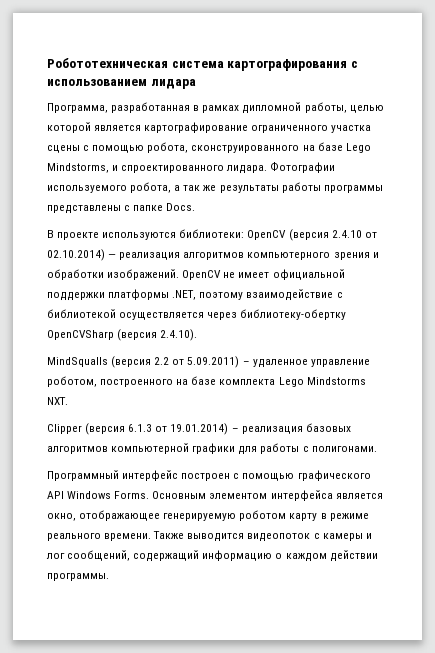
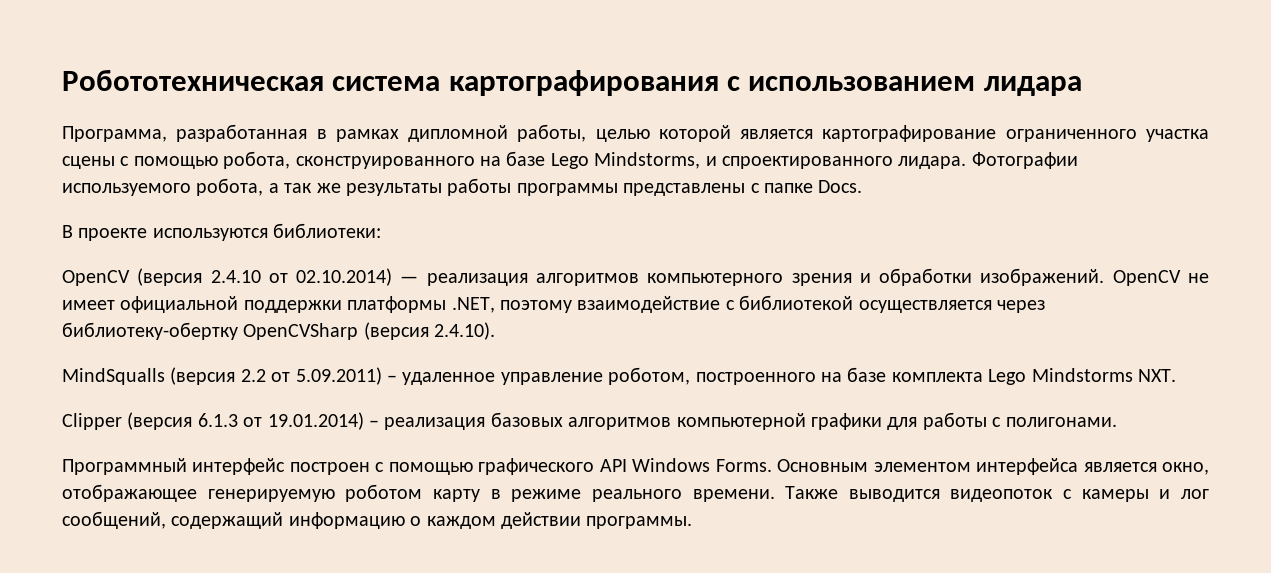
- В проекте используются библиотеки: OpenCV (версия 2.4.10 от 02.10.2014) — реализация алгоритмов компьютерного зрения и обработки изображений.
+ В проекте используются библиотеки:
+ OpenCV (версия 2.4.10 от 02.10.2014) — реализация алгоритмов компьютерного зрения и обработки изображений.

